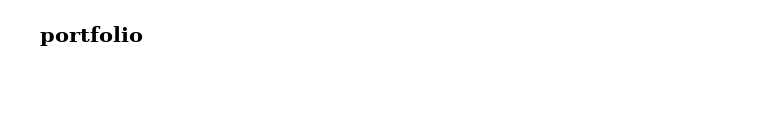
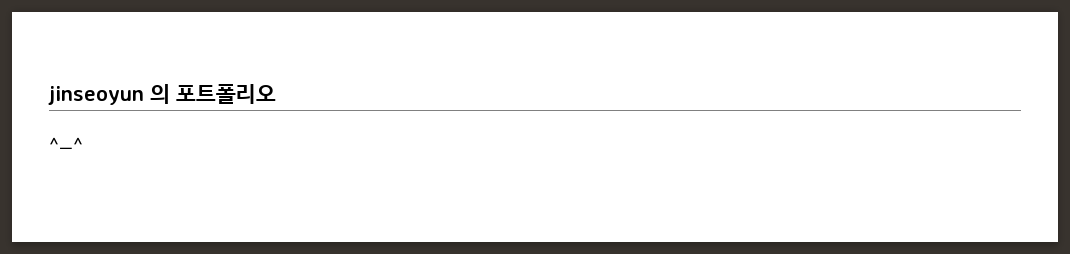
- portfolio
+ jinseoyun 의 포트폴리오
+ ^_^

